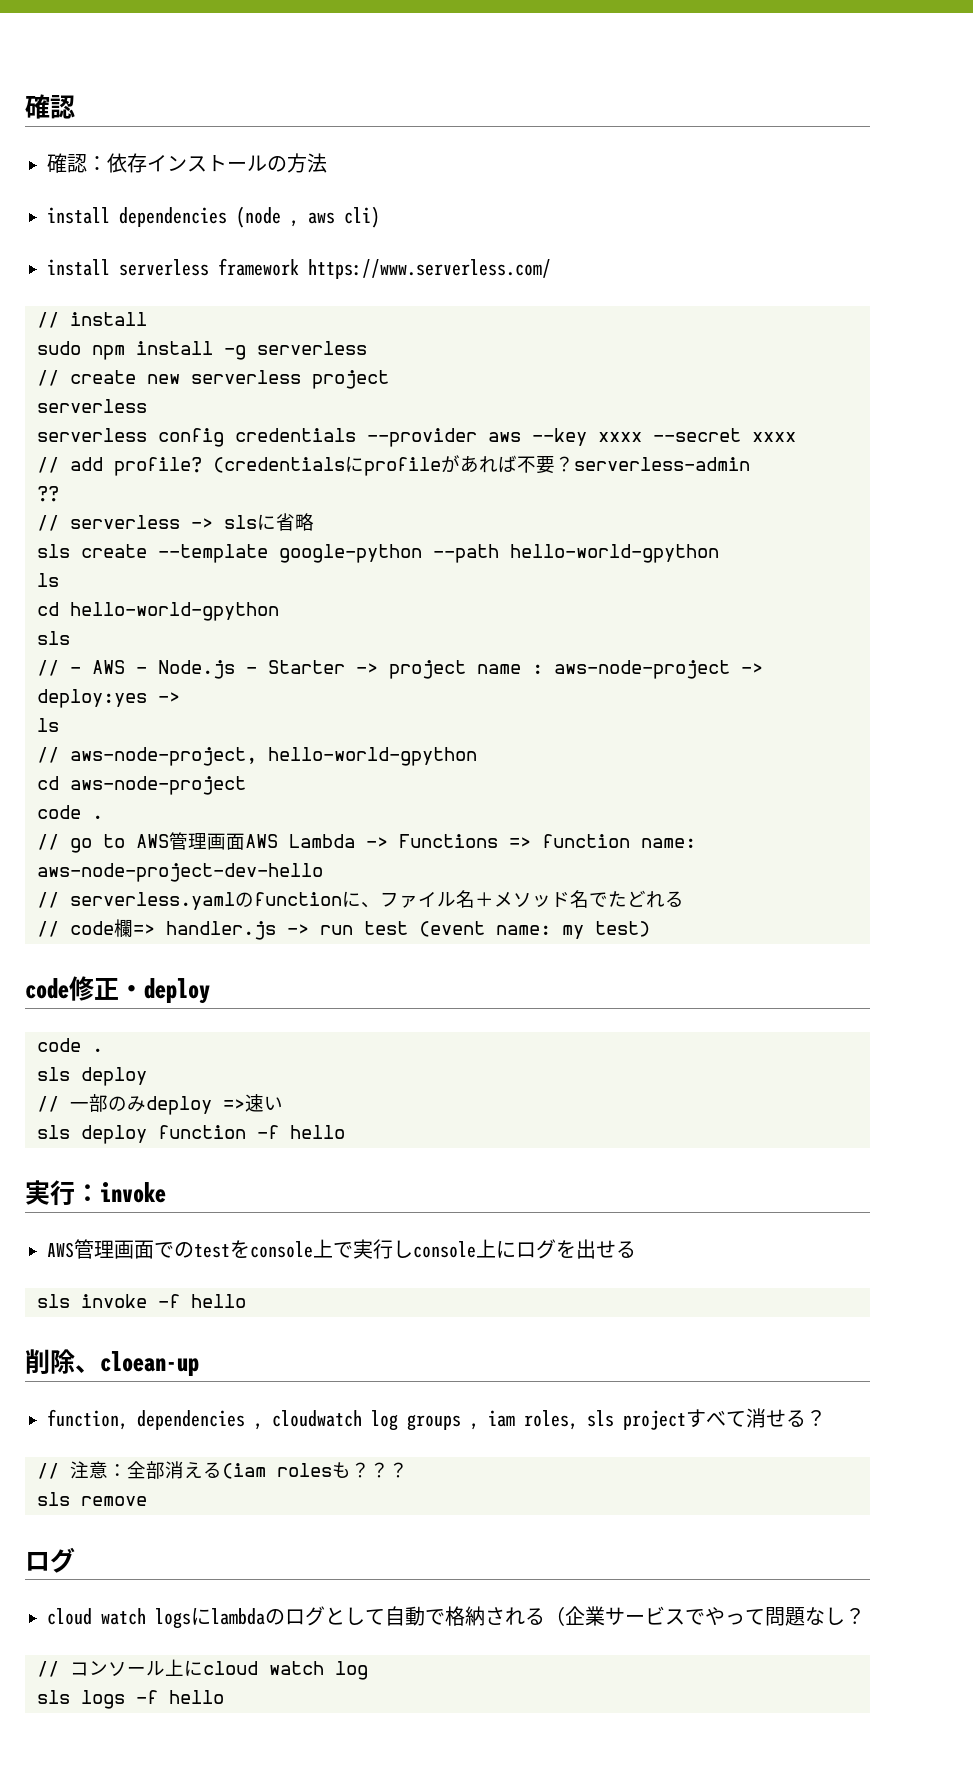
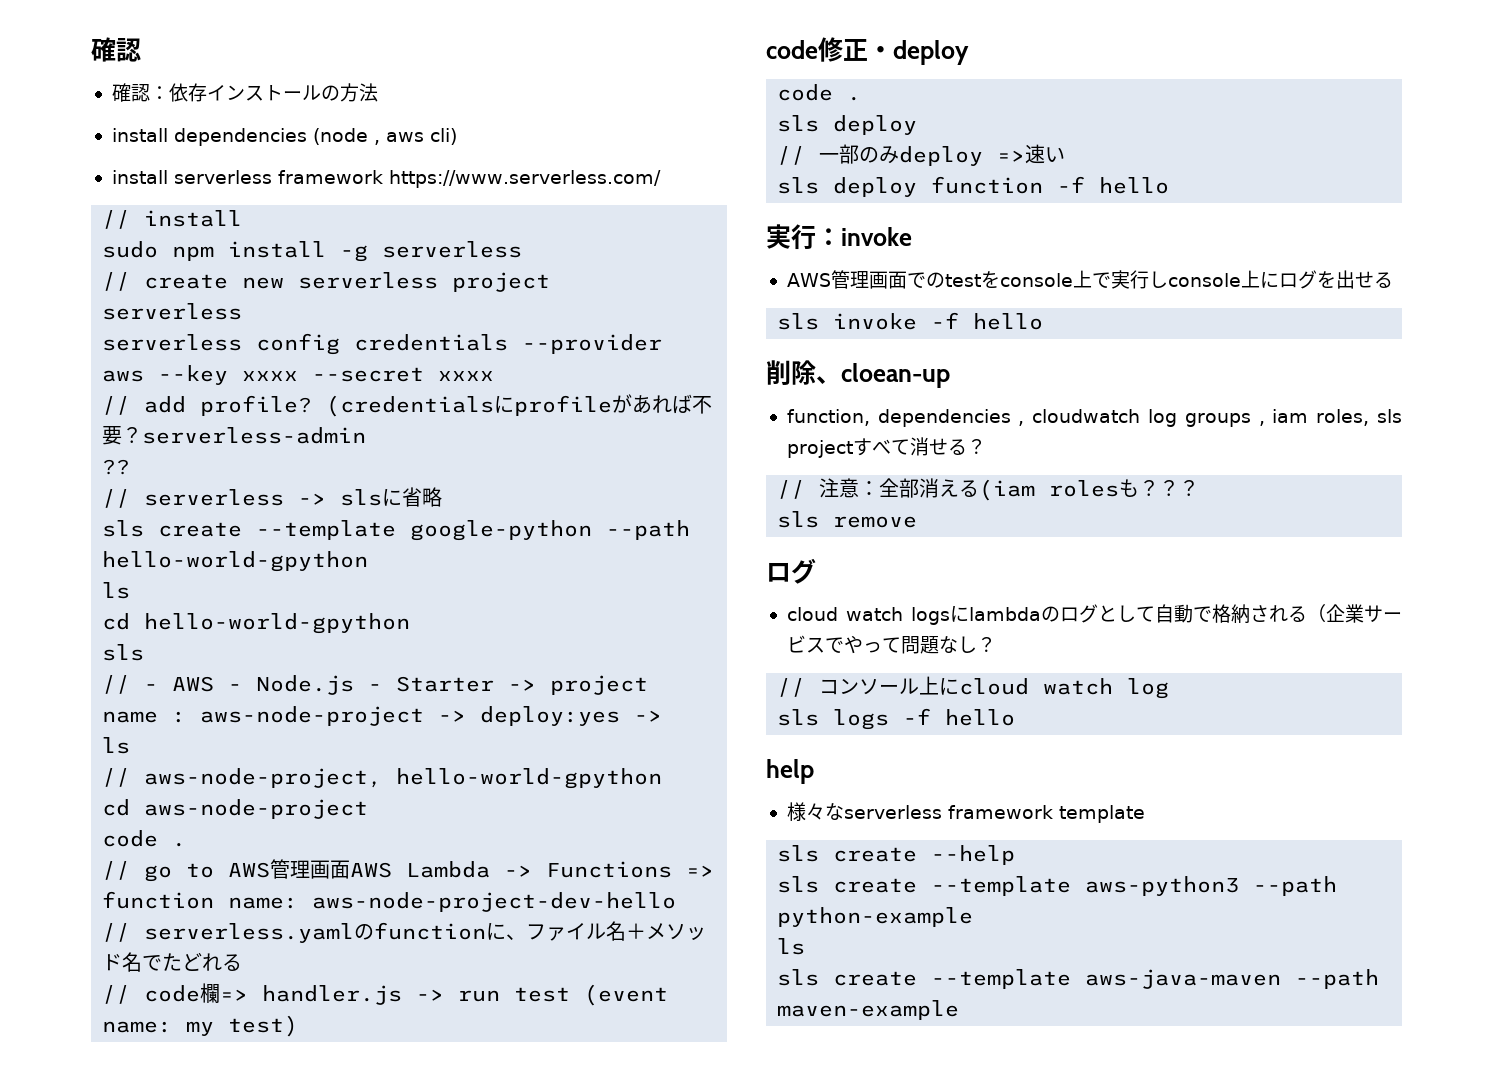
+ help
+ 様々なserverless framework template
+ sls create --help
+ sls create --template aws-python3 --path python-example
+ ls
+ sls create --template aws-java-maven --path maven-example

